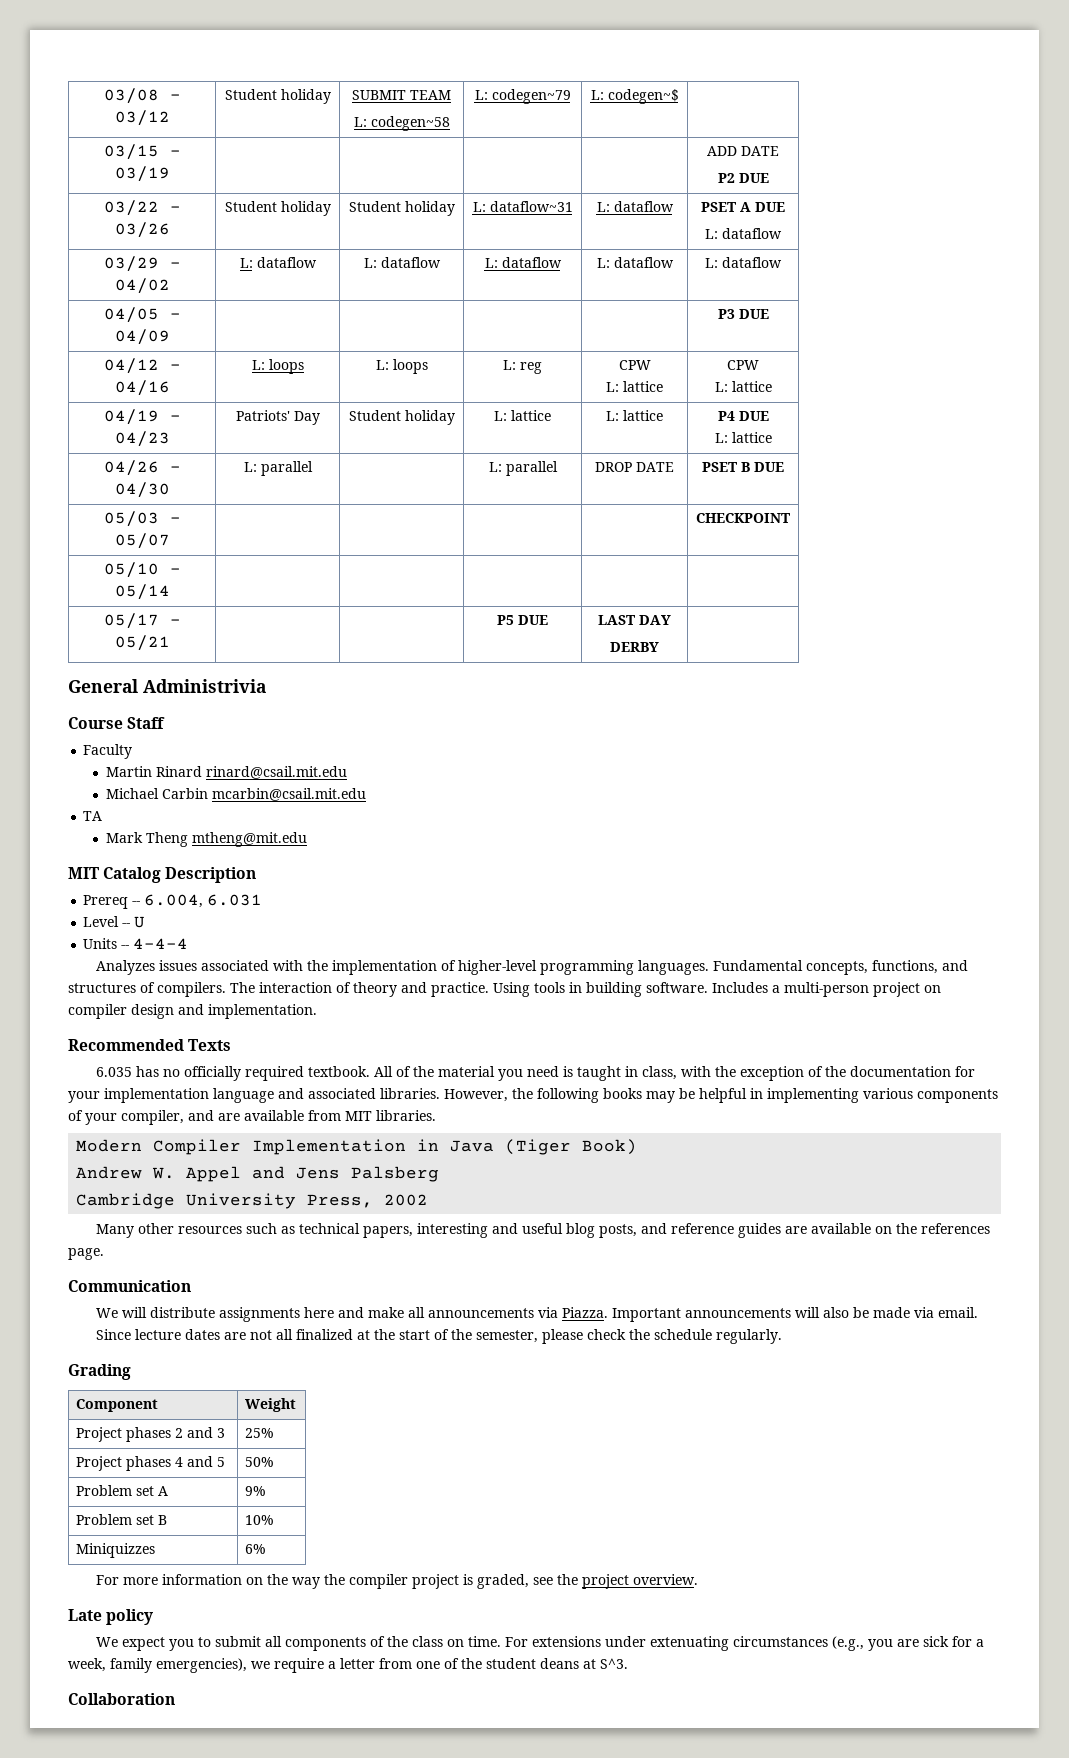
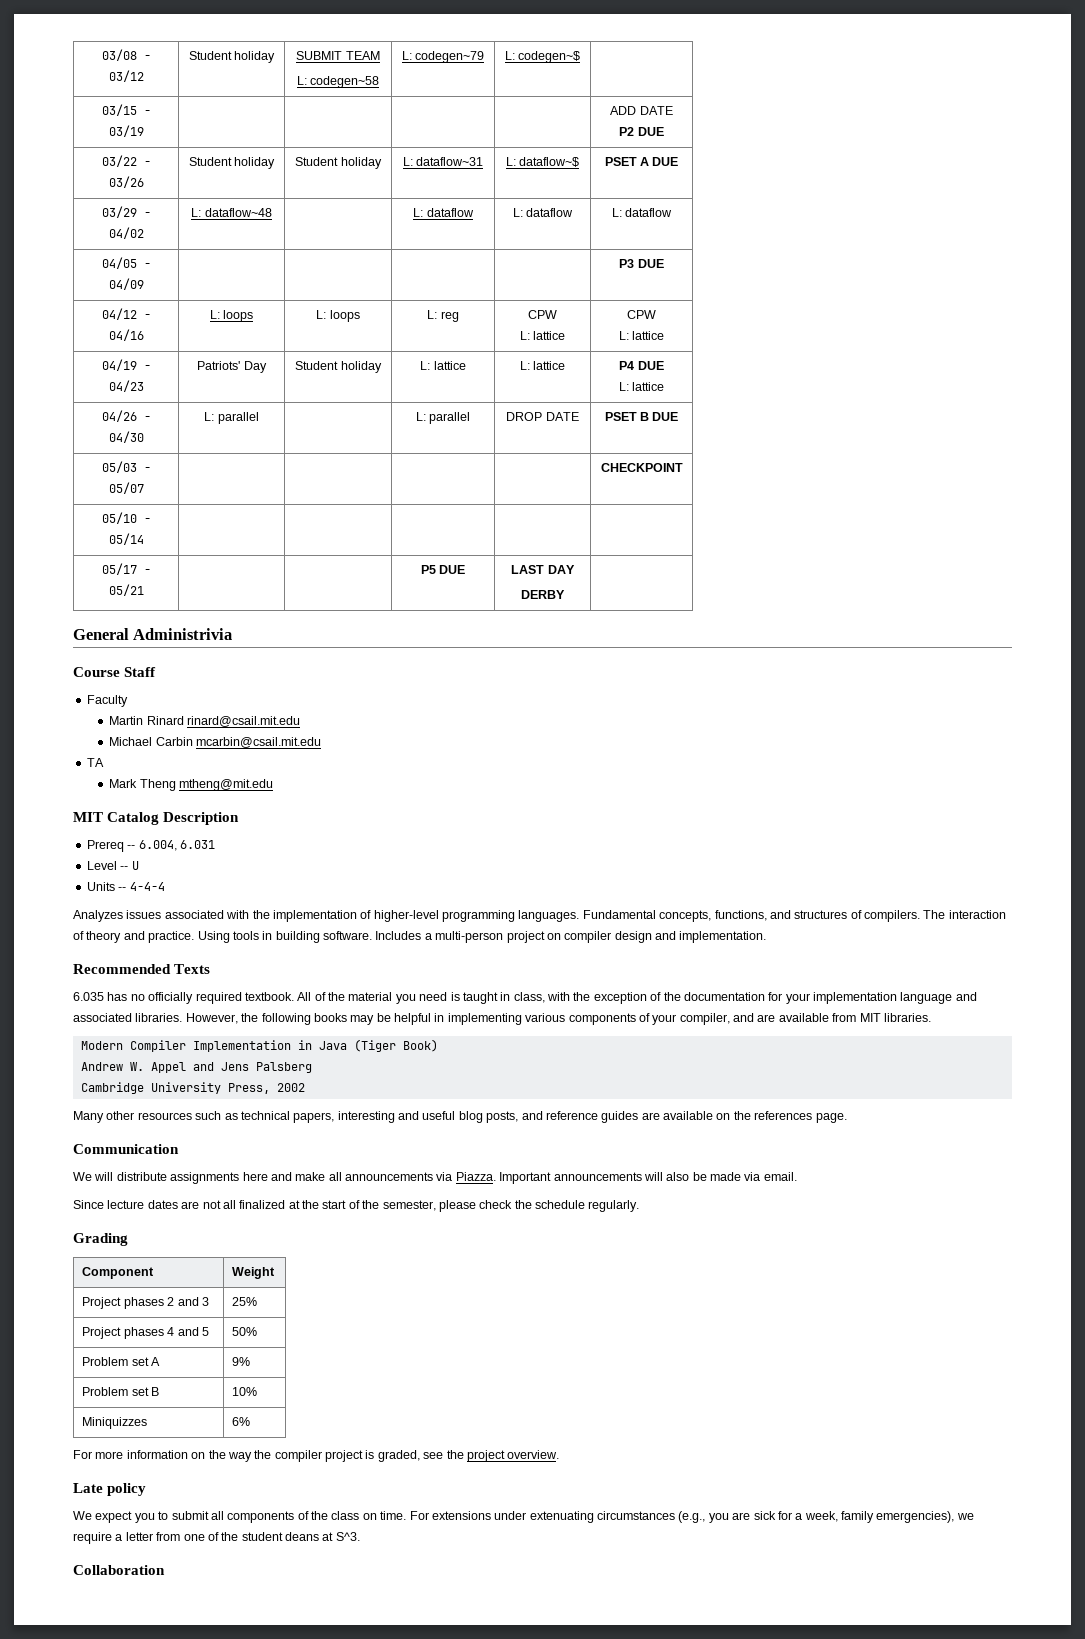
- 03/22 - 03/26 | Student holiday | Student holiday | L: dataflow~31 | L: dataflow | PSET A DUE
- L: dataflow
+ 03/22 - 03/26 | Student holiday | Student holiday | L: dataflow~31 | L: dataflow~$ | PSET A DUE
- 03/29 - 04/02 | L: dataflow | L: dataflow | L: dataflow | L: dataflow | L: dataflow
+ 03/29 - 04/02 | L: dataflow~48 | | L: dataflow | L: dataflow | L: dataflow

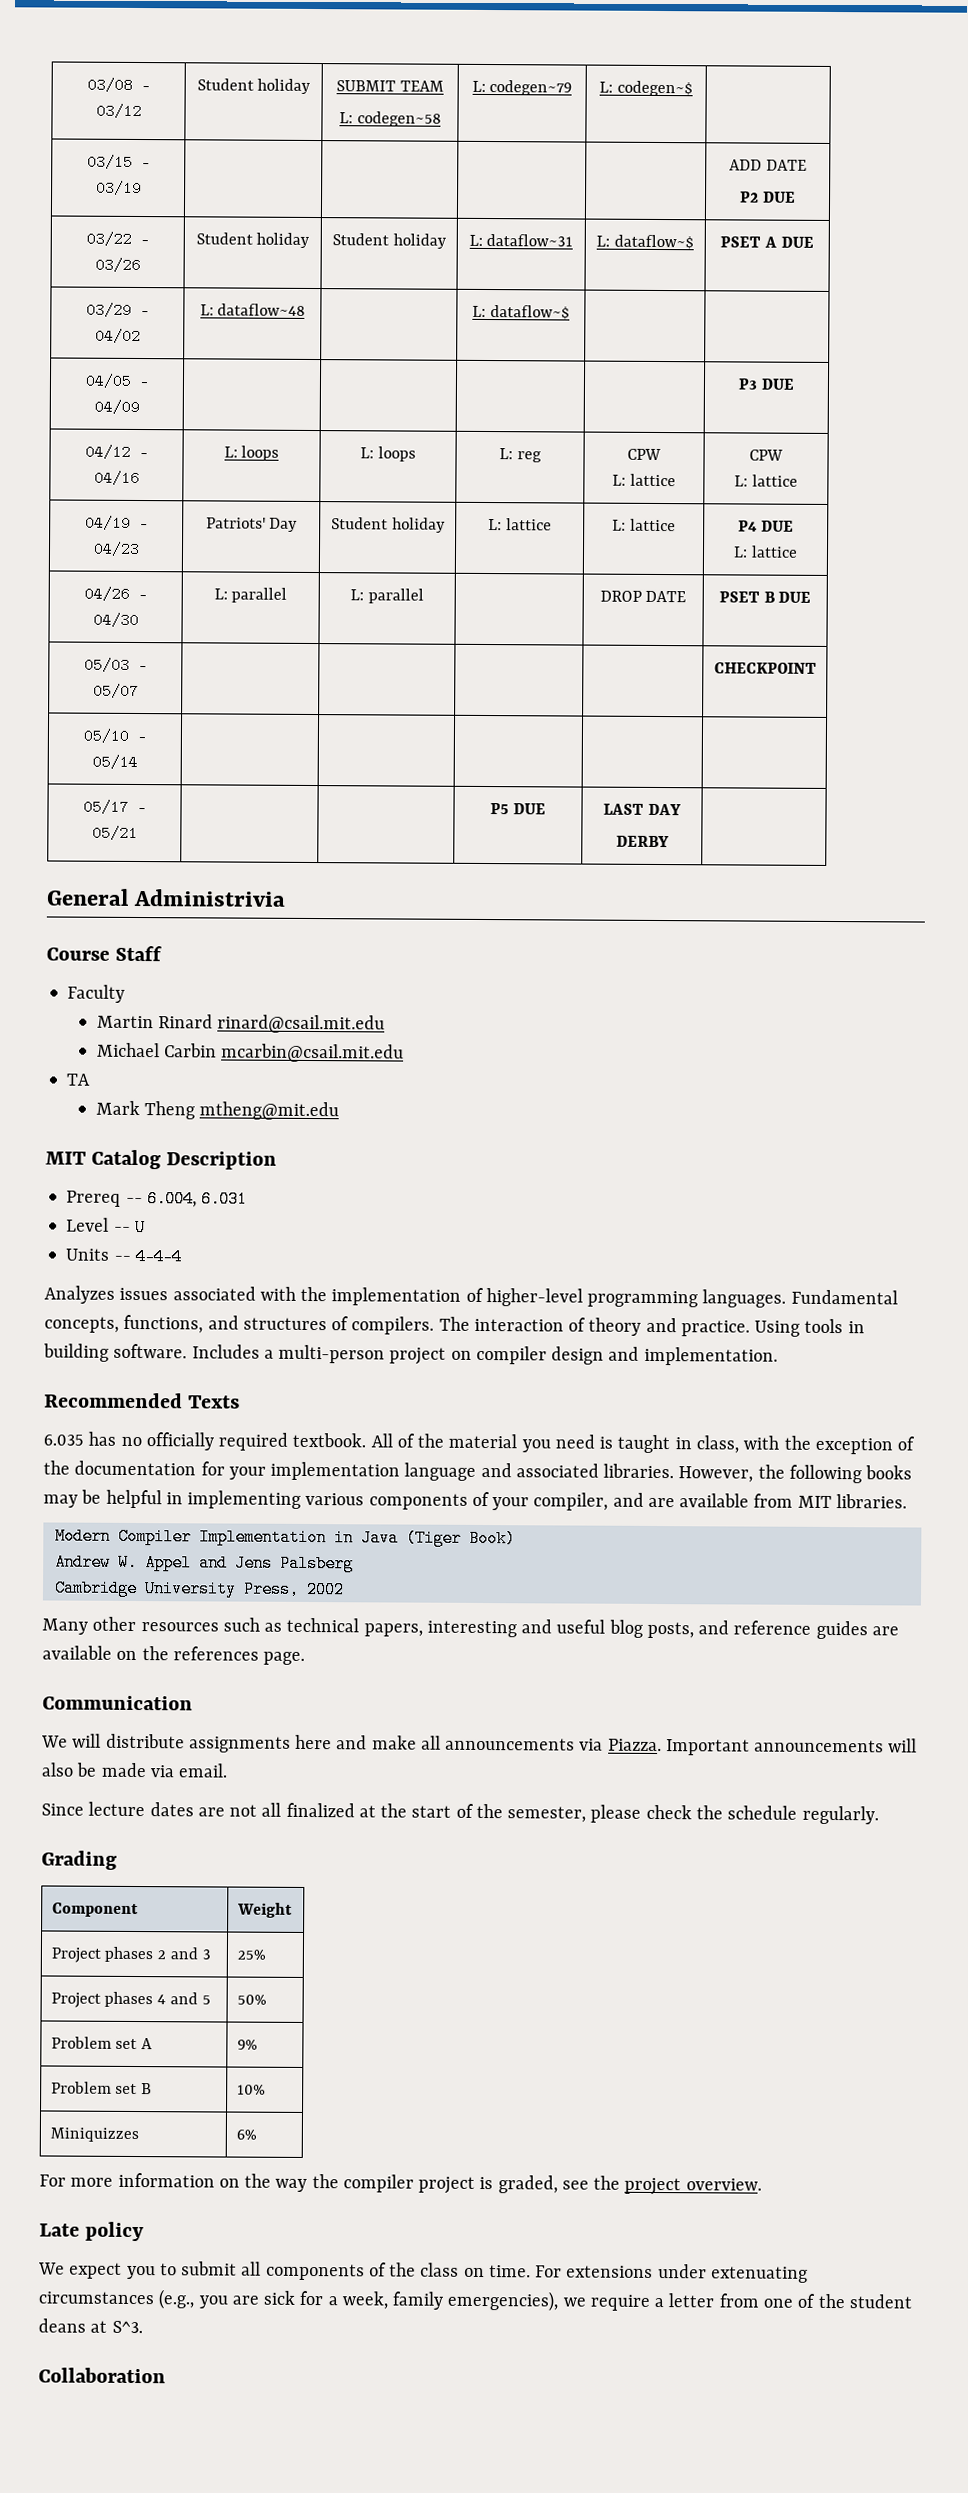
- 03/29 - 04/02 | L: dataflow~48 | | L: dataflow | L: dataflow | L: dataflow
+ 03/29 - 04/02 | L: dataflow~48 | | L: dataflow~$ | |
- 04/26 - 04/30 | L: parallel | | L: parallel | DROP DATE | PSET B DUE
+ 04/26 - 04/30 | L: parallel | L: parallel | | DROP DATE | PSET B DUE

